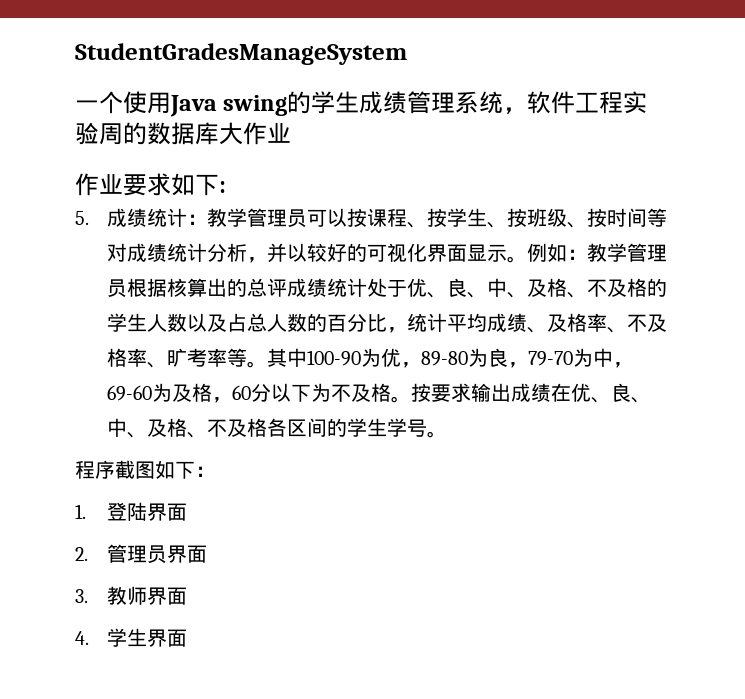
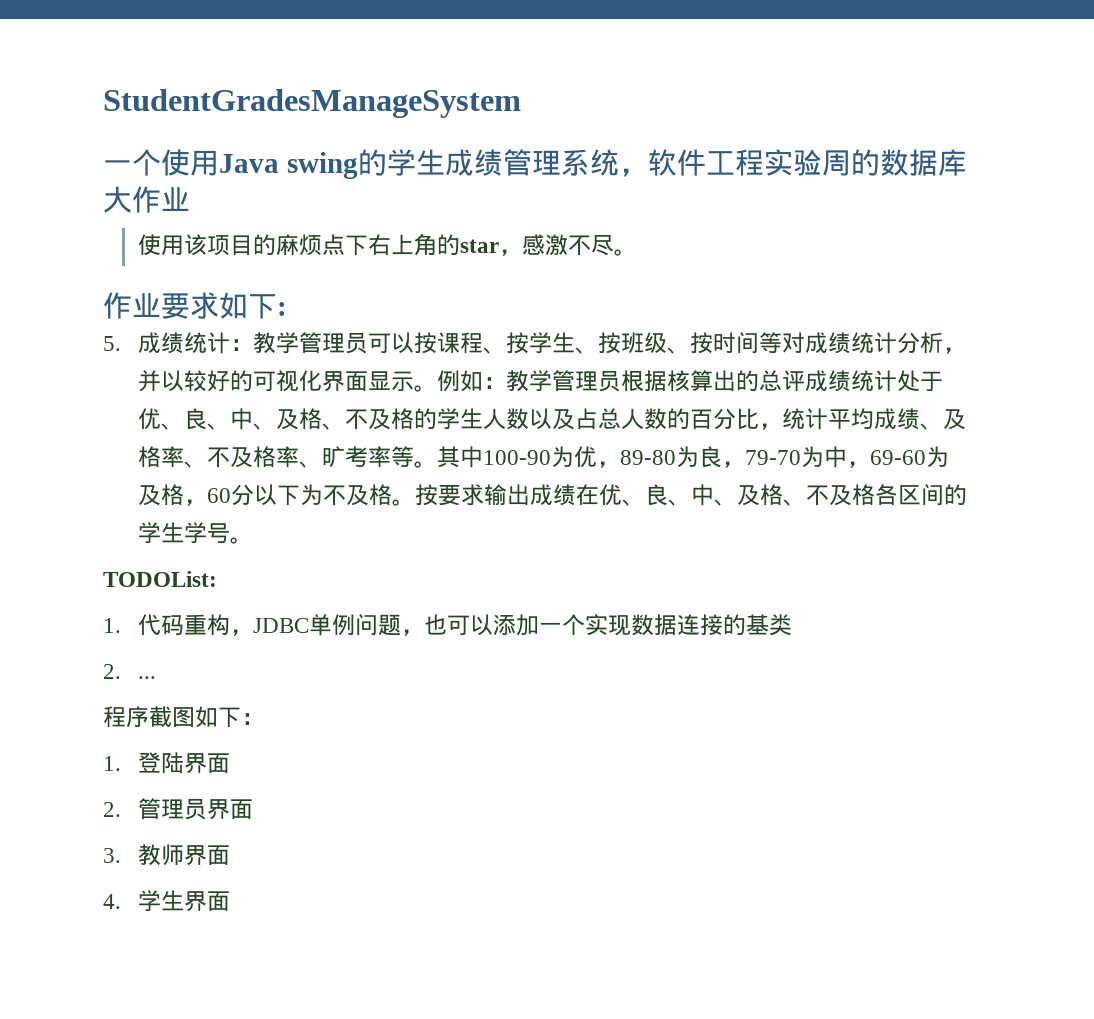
+ 使用该项目的麻烦点下右上角的star，感激不尽。
+ TODOList:
+ 1.代码重构，JDBC单例问题，也可以添加一个实现数据连接的基类
+ 2. ...

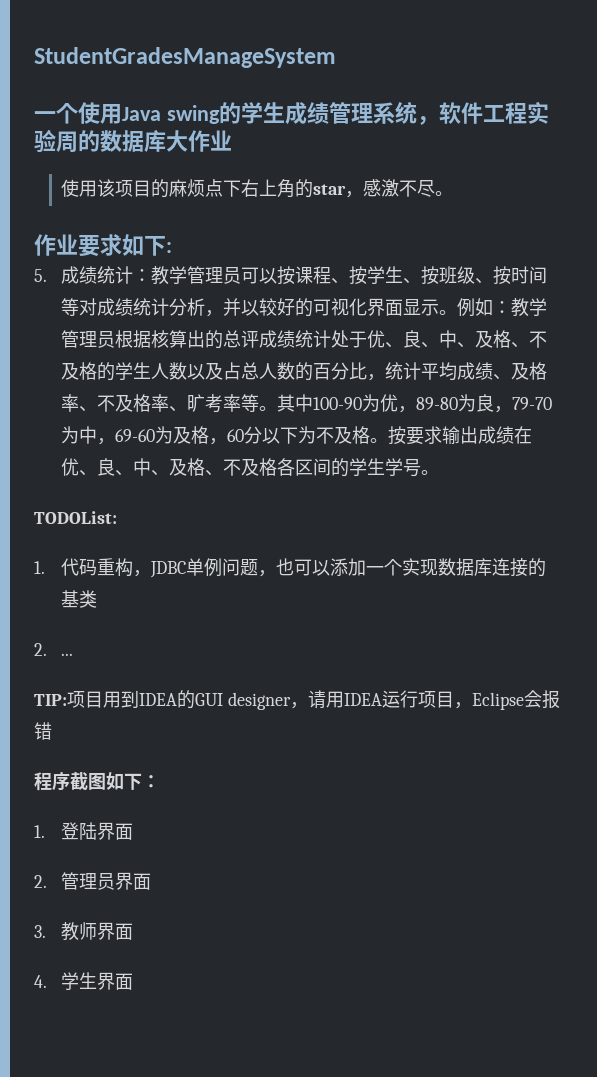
- 1.代码重构，JDBC单例问题，也可以添加一个实现数据连接的基类
+ 1.代码重构，JDBC单例问题，也可以添加一个实现数据库连接的基类
+ TIP:项目用到IDEA的GUI designer，请用IDEA运行项目，Eclipse会报错

